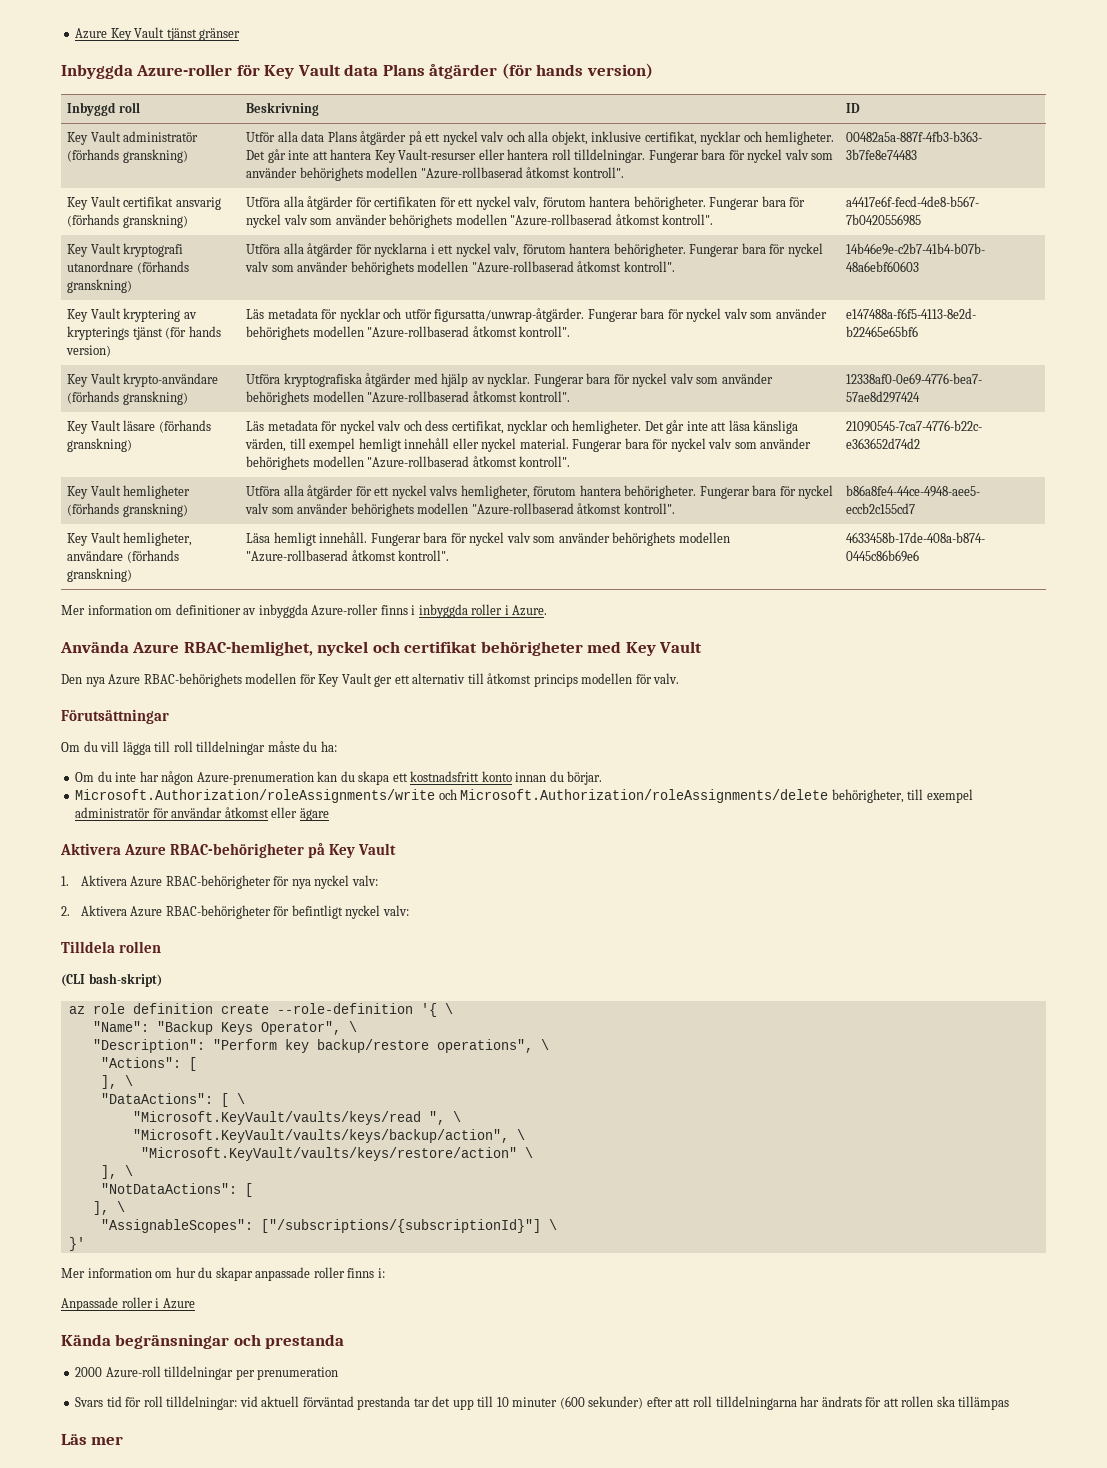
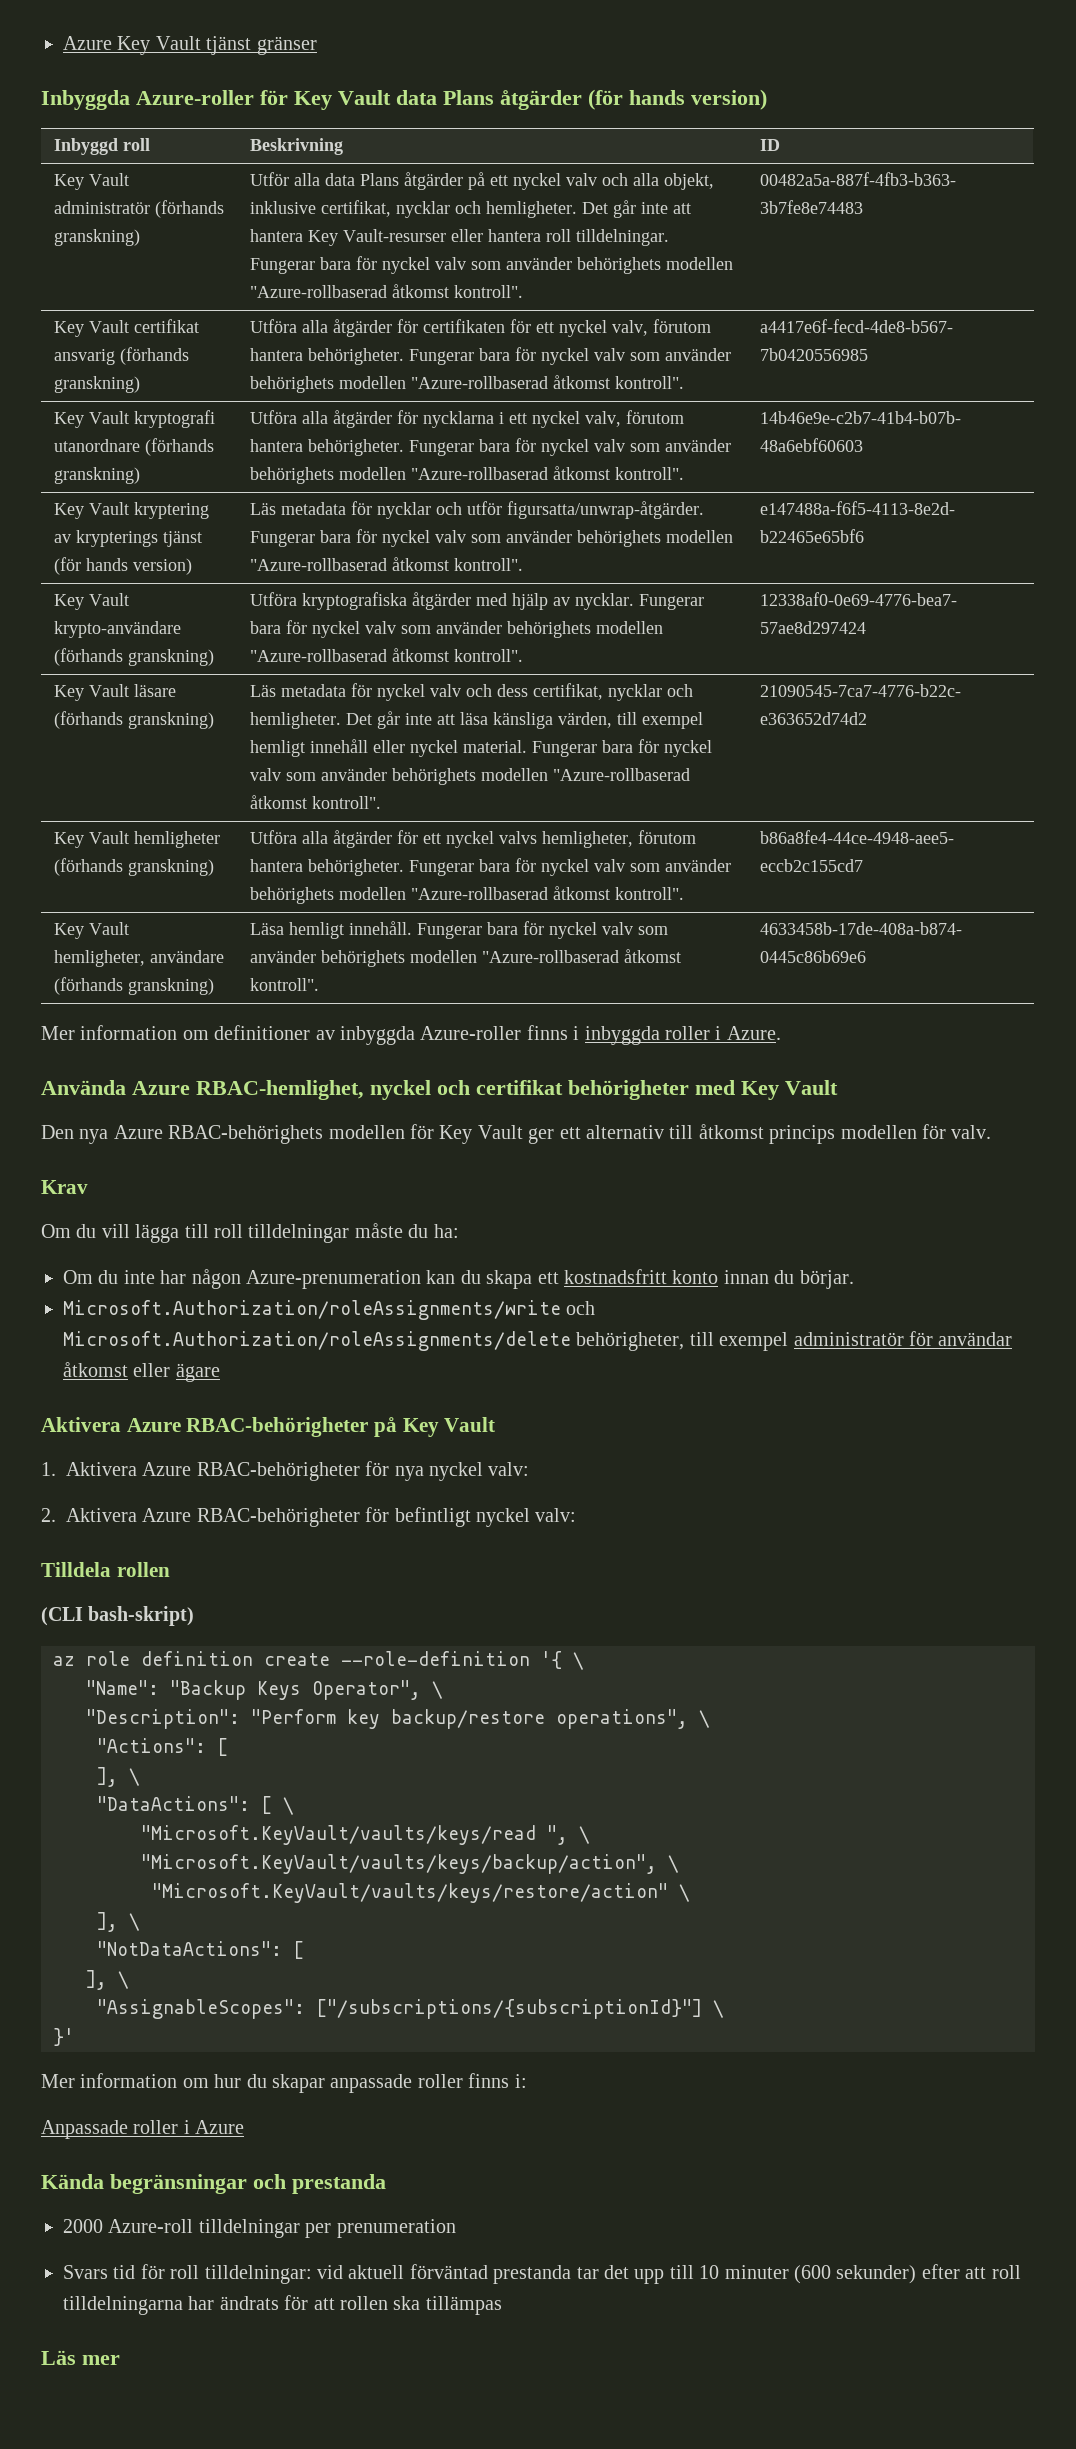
- Förutsättningar
+ Krav

